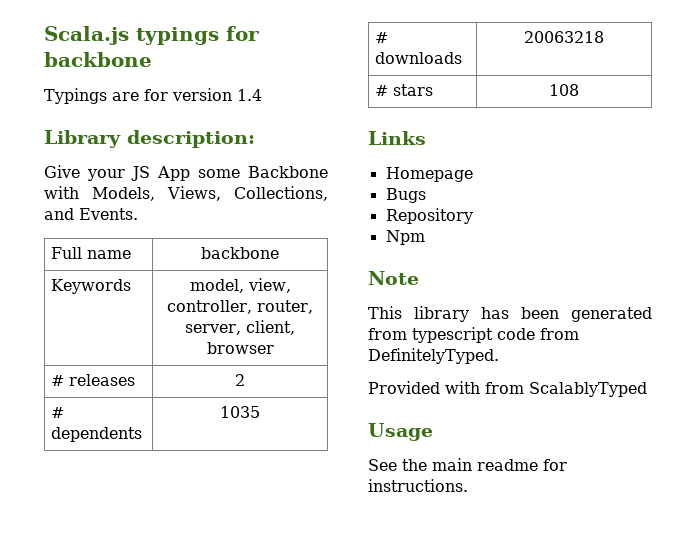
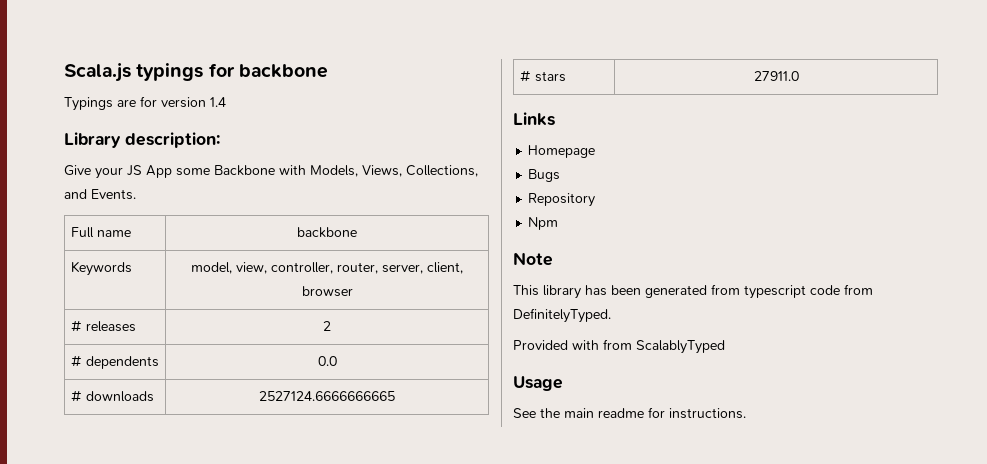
- # dependents | 1035
+ # dependents | 0.0
- # downloads | 20063218
+ # downloads | 2527124.6666666665
- # stars | 108
+ # stars | 27911.0

